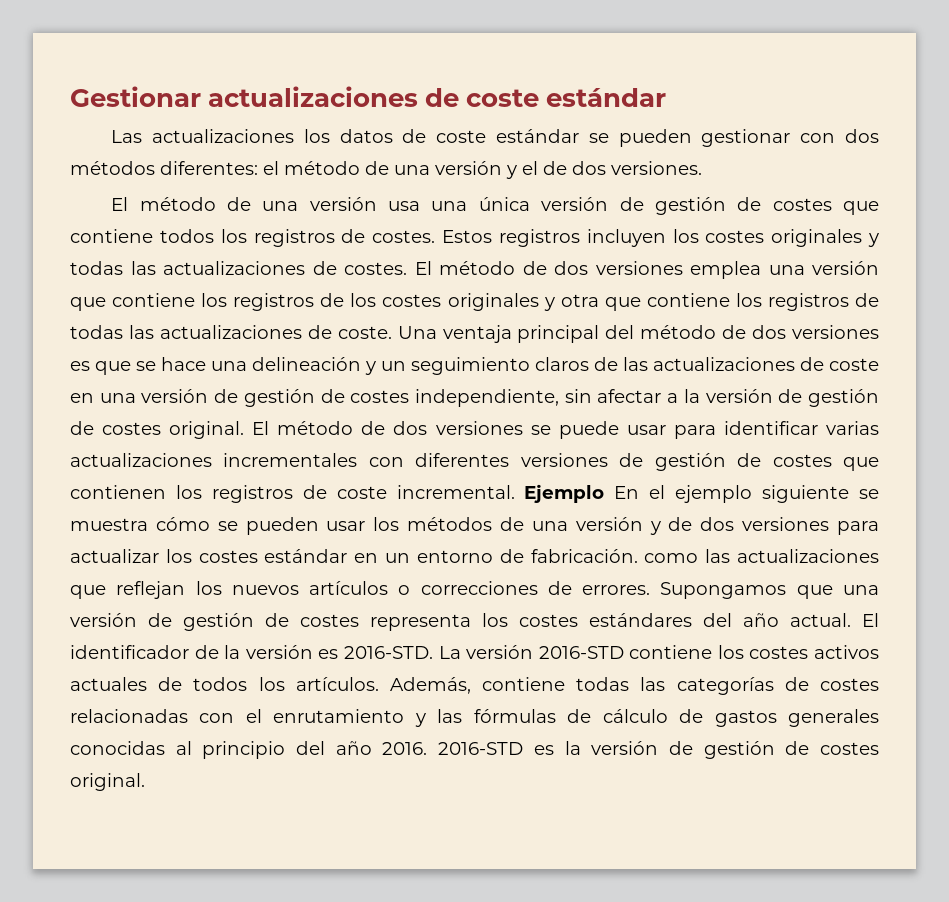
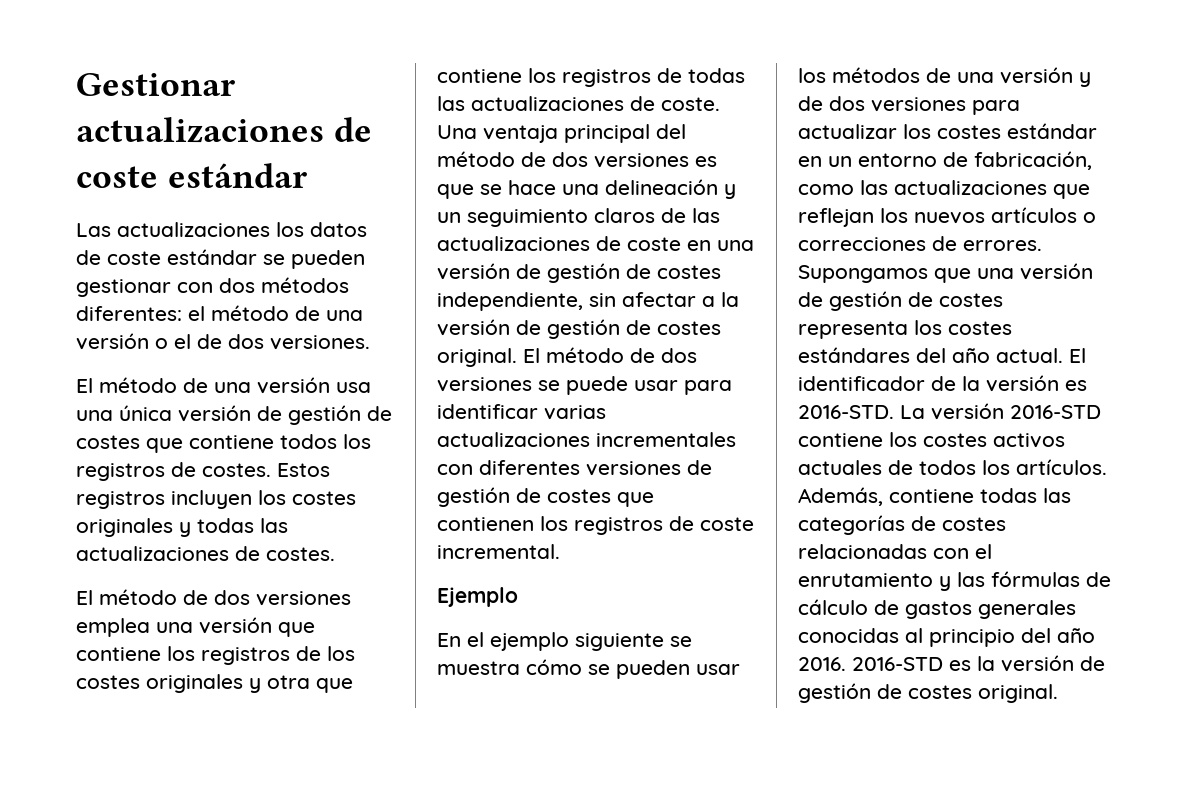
- Las actualizaciones los datos de coste estándar se pueden gestionar con dos métodos diferentes: el método de una versión y el de dos versiones.
+ Las actualizaciones los datos de coste estándar se pueden gestionar con dos métodos diferentes: el método de una versión o el de dos versiones.
- Estos registros incluyen los costes originales y todas las actualizaciones de costes. El método de dos versiones emplea una versión que contiene los registros de los costes originales y otra que contiene los registros de todas las actualizaciones de coste.
+ Estos registros incluyen los costes originales y todas las actualizaciones de costes.
+ El método de dos versiones emplea una versión que contiene los registros de los costes originales y otra que contiene los registros de todas las actualizaciones de coste.
- El método de dos versiones se puede usar para identificar varias actualizaciones incrementales con diferentes versiones de gestión de costes que contienen los registros de coste incremental. Ejemplo En el ejemplo siguiente se muestra cómo se pueden usar los métodos de una versión y de dos versiones para actualizar los costes estándar en un entorno de fabricación. como las actualizaciones que reflejan los nuevos artículos o correcciones de errores.
+ El método de dos versiones se puede usar para identificar varias actualizaciones incrementales con diferentes versiones de gestión de costes que contienen los registros de coste incremental.
+ Ejemplo
+ En el ejemplo siguiente se muestra cómo se pueden usar los métodos de una versión y de dos versiones para actualizar los costes estándar en un entorno de fabricación, como las actualizaciones que reflejan los nuevos artículos o correcciones de errores.

